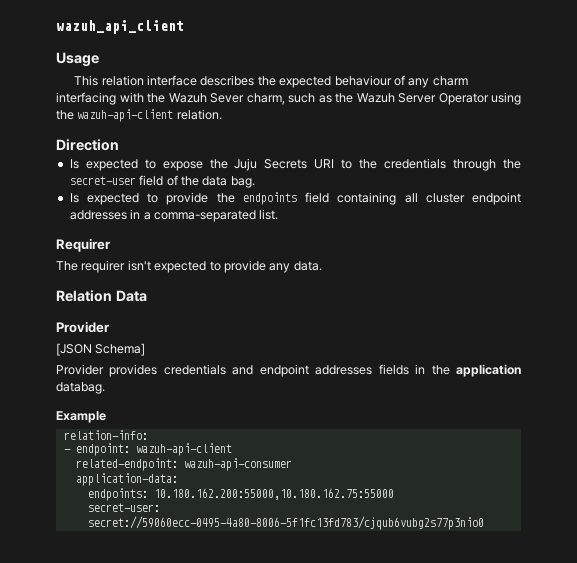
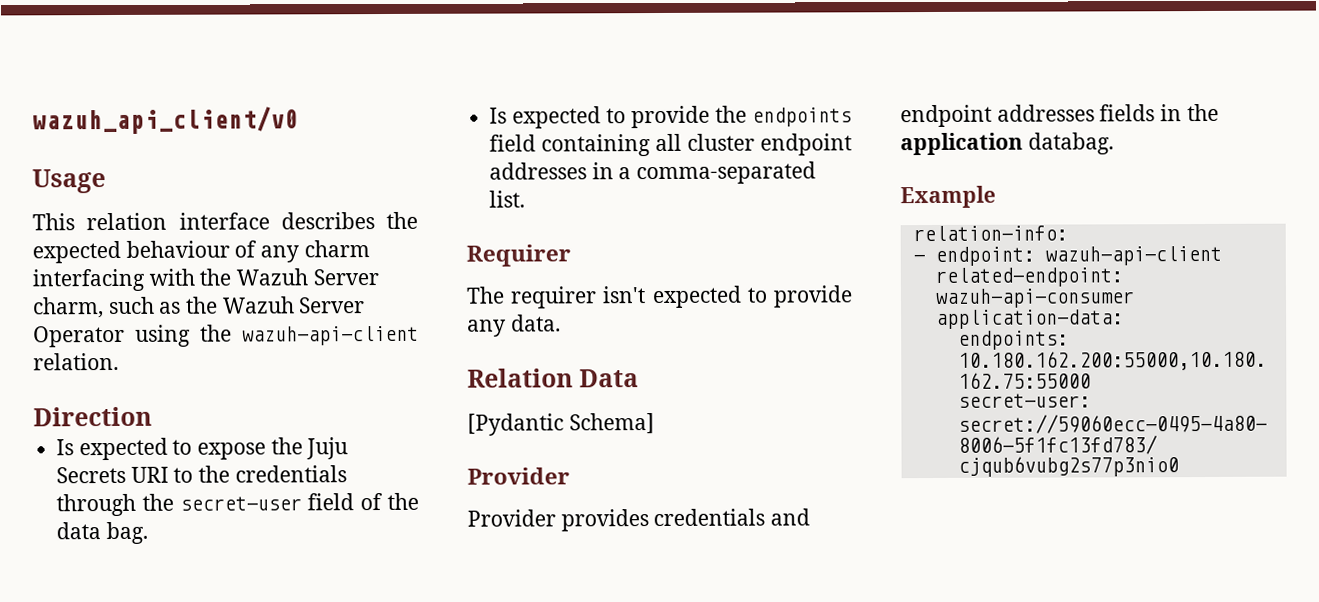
- wazuh_api_client
+ wazuh_api_client/v0
- This relation interface describes the expected behaviour of any charm interfacing with the Wazuh Sever charm, such as the Wazuh Server Operator using the wazuh-api-client relation.
+ This relation interface describes the expected behaviour of any charm interfacing with the Wazuh Server charm, such as the Wazuh Server Operator using the wazuh-api-client relation.
  Relation Data
+ [Pydantic Schema]
  Provider
- [JSON Schema]

